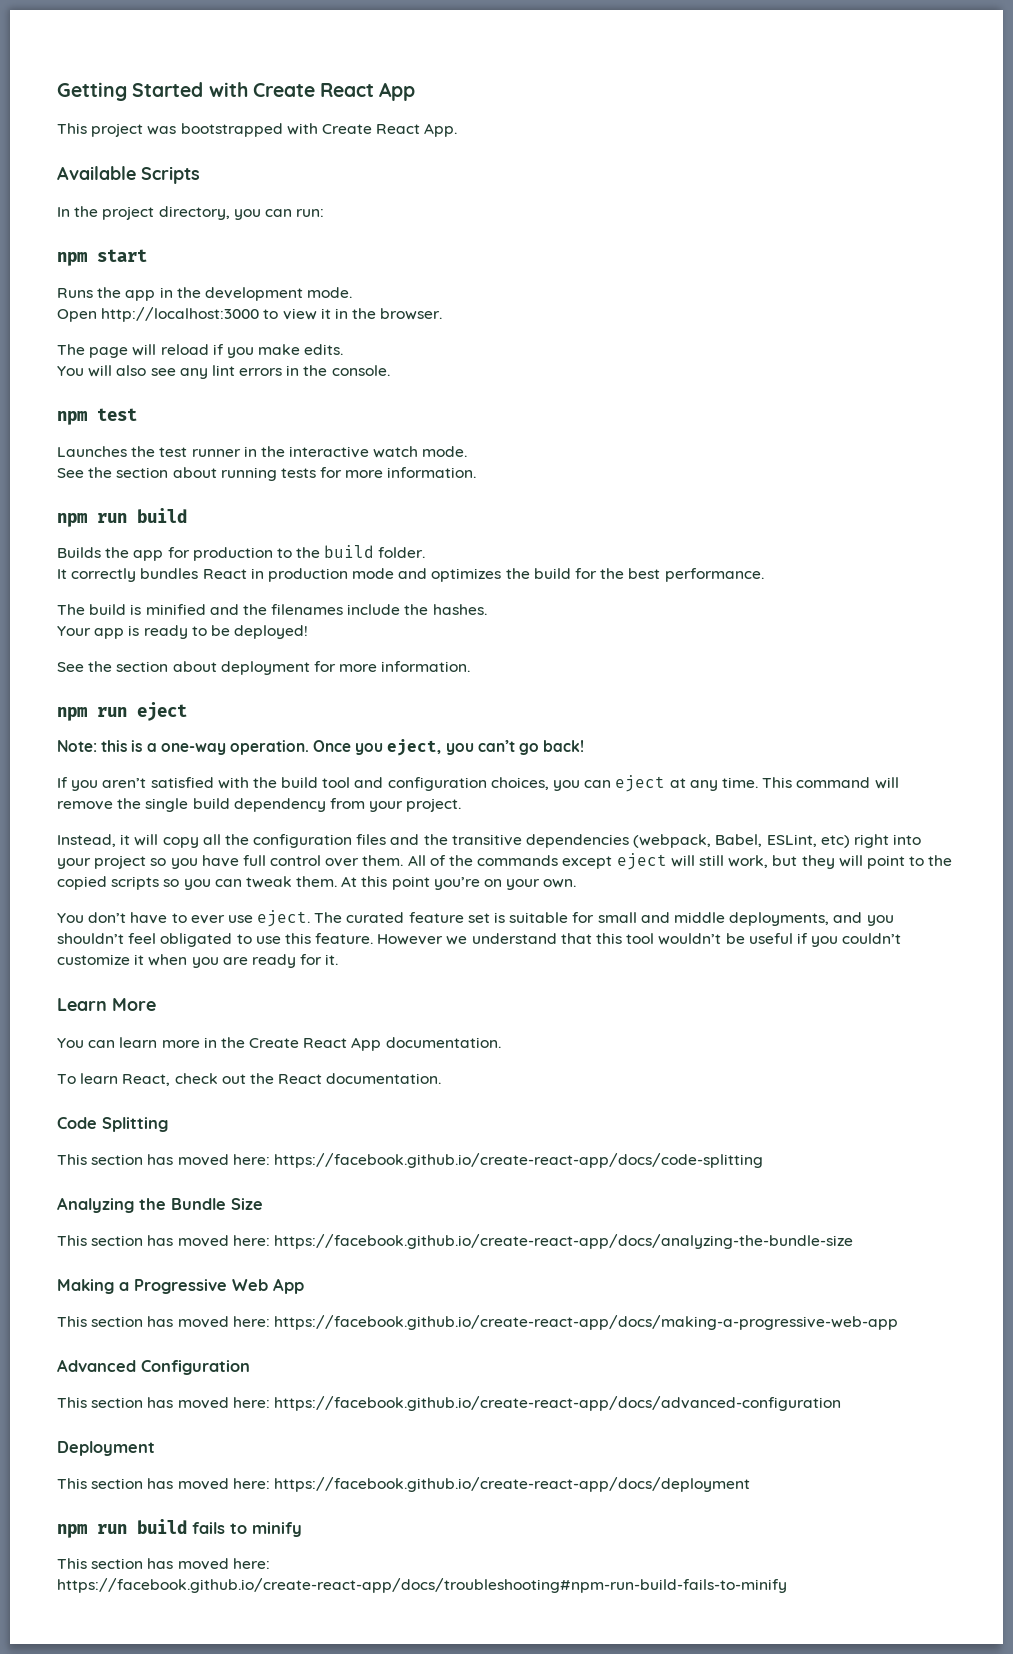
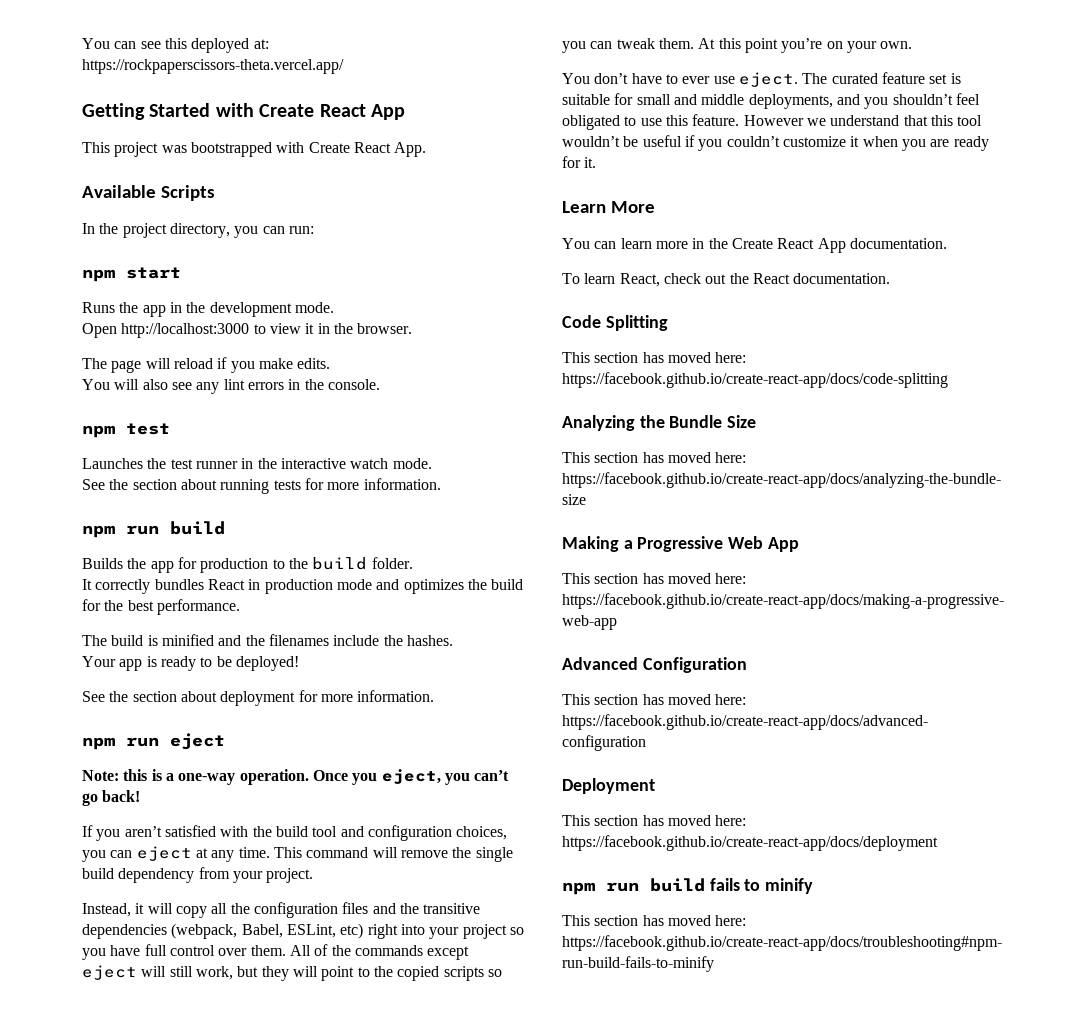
+ You can see this deployed at: https://rockpaperscissors-theta.vercel.app/

